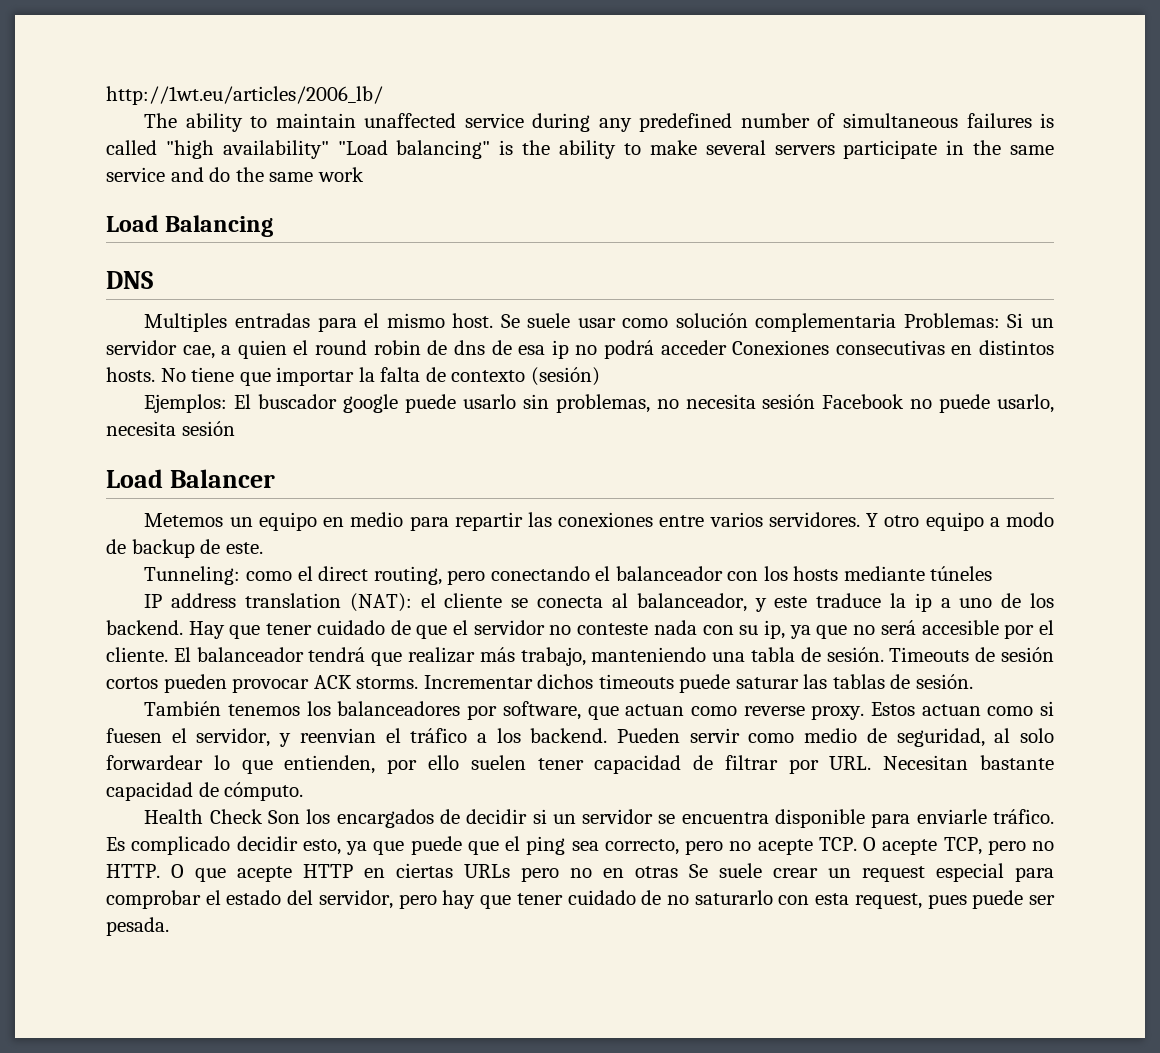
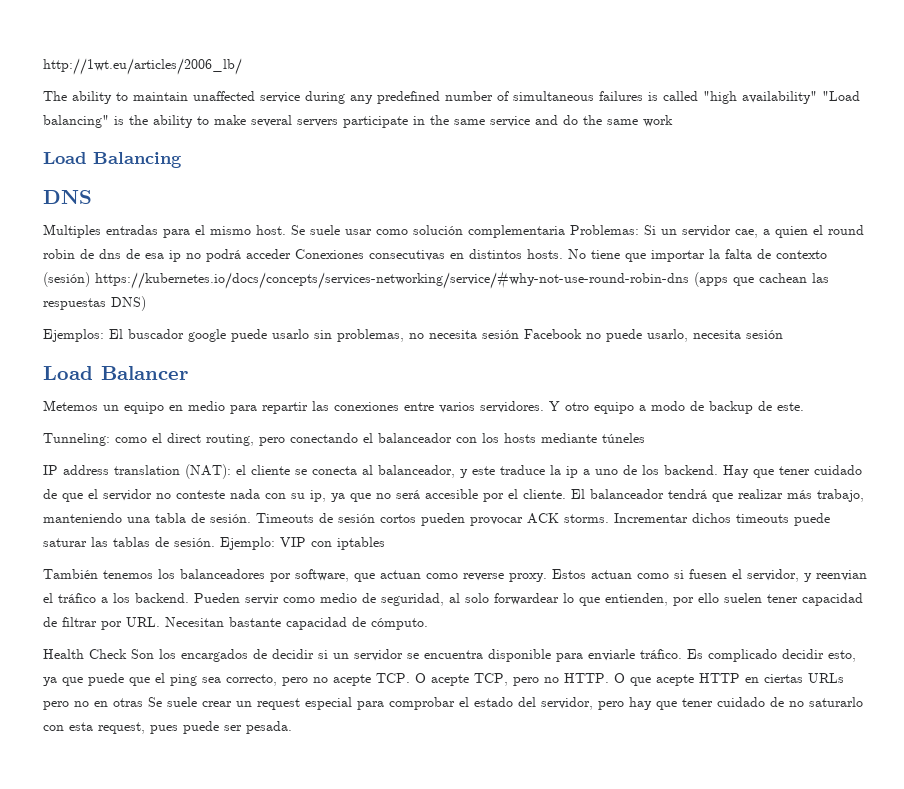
- No tiene que importar la falta de contexto (sesión)
+ No tiene que importar la falta de contexto (sesión) https://kubernetes.io/docs/concepts/services-networking/service/#why-not-use-round-robin-dns (apps que cachean las respuestas DNS)
+ Ejemplo: VIP con iptables

